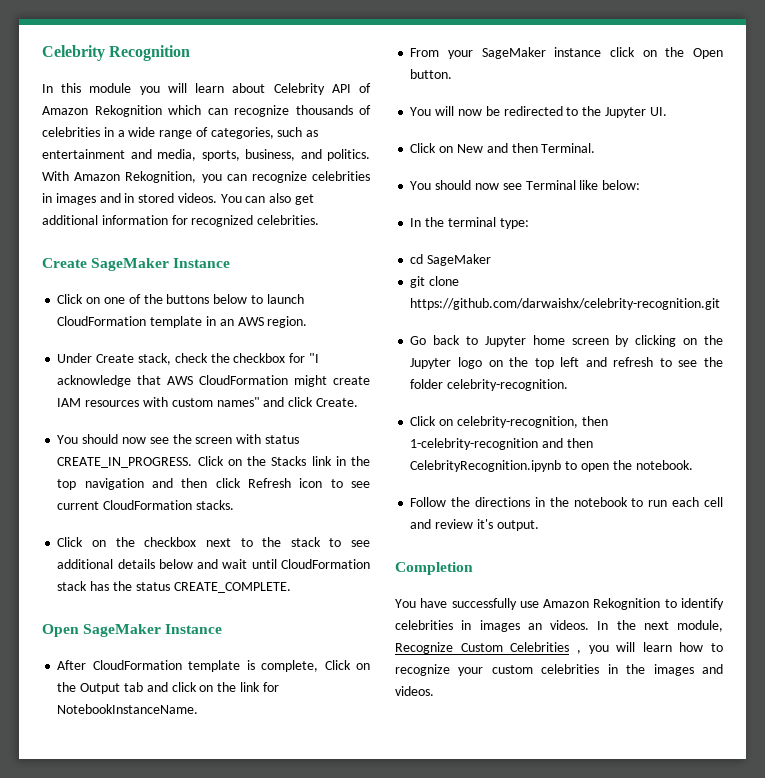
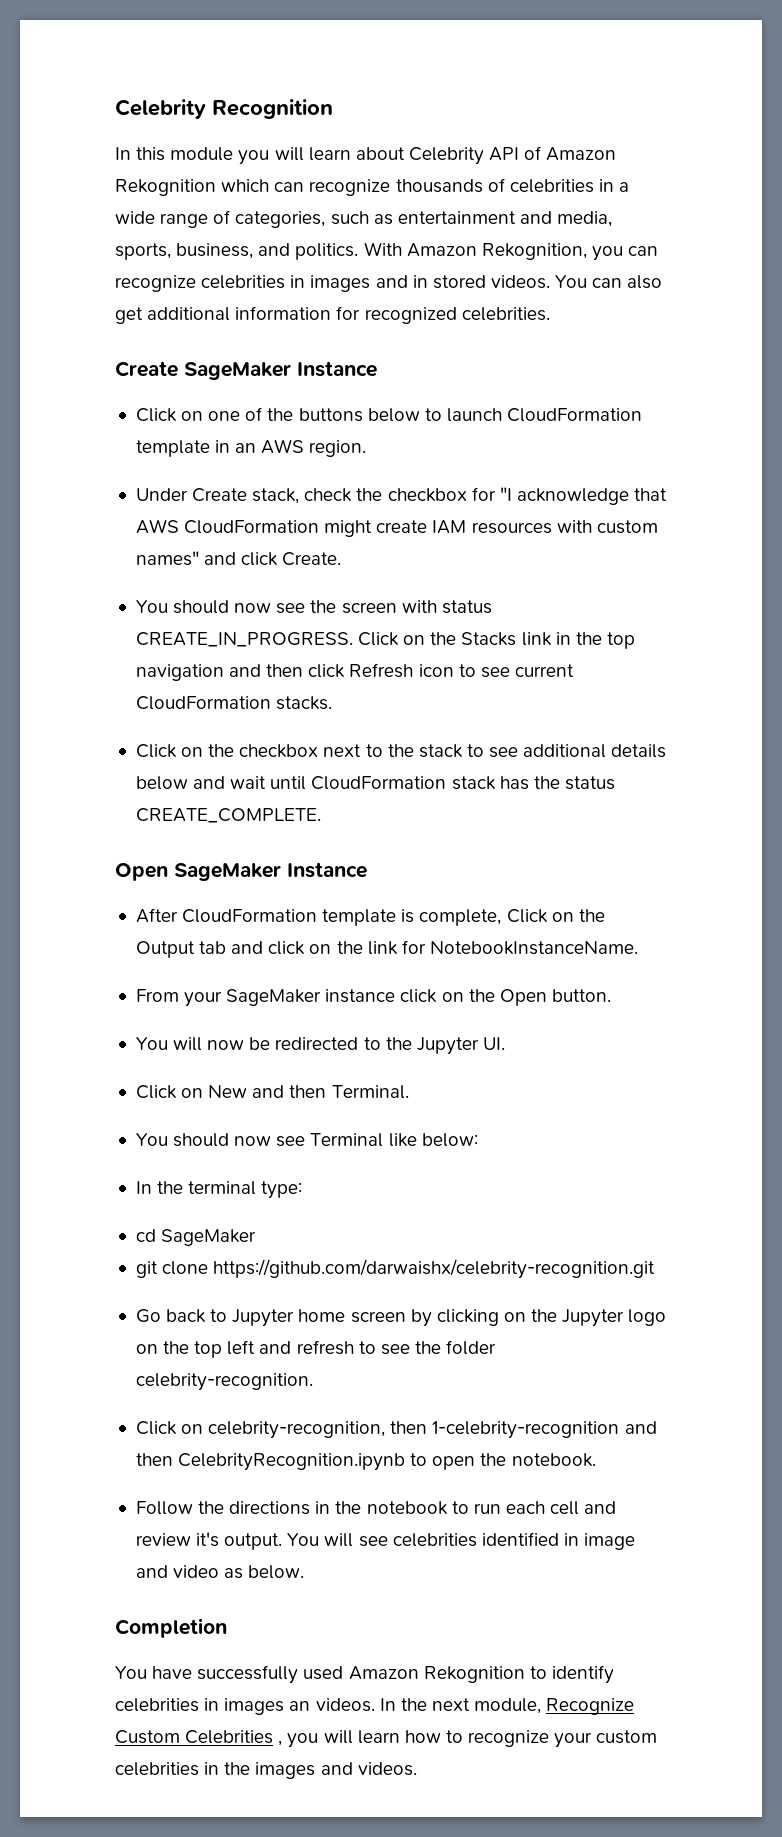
+ You will see celebrities identified in image and video as below.
- You have successfully use Amazon Rekognition to identify celebrities in images an videos.
+ You have successfully used Amazon Rekognition to identify celebrities in images an videos.

